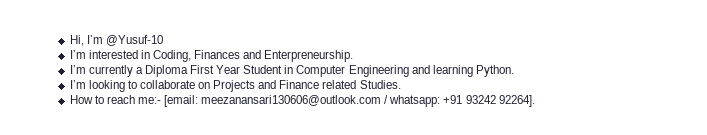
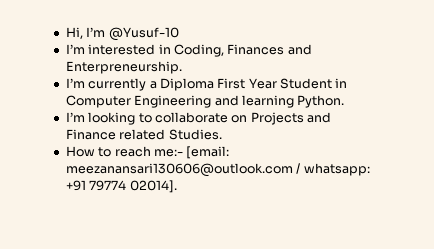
- How to reach me:- [email: meezanansari130606@outlook.com / whatsapp: +91 93242 92264].
+ How to reach me:- [email: meezanansari130606@outlook.com / whatsapp: +91 79774 02014].

